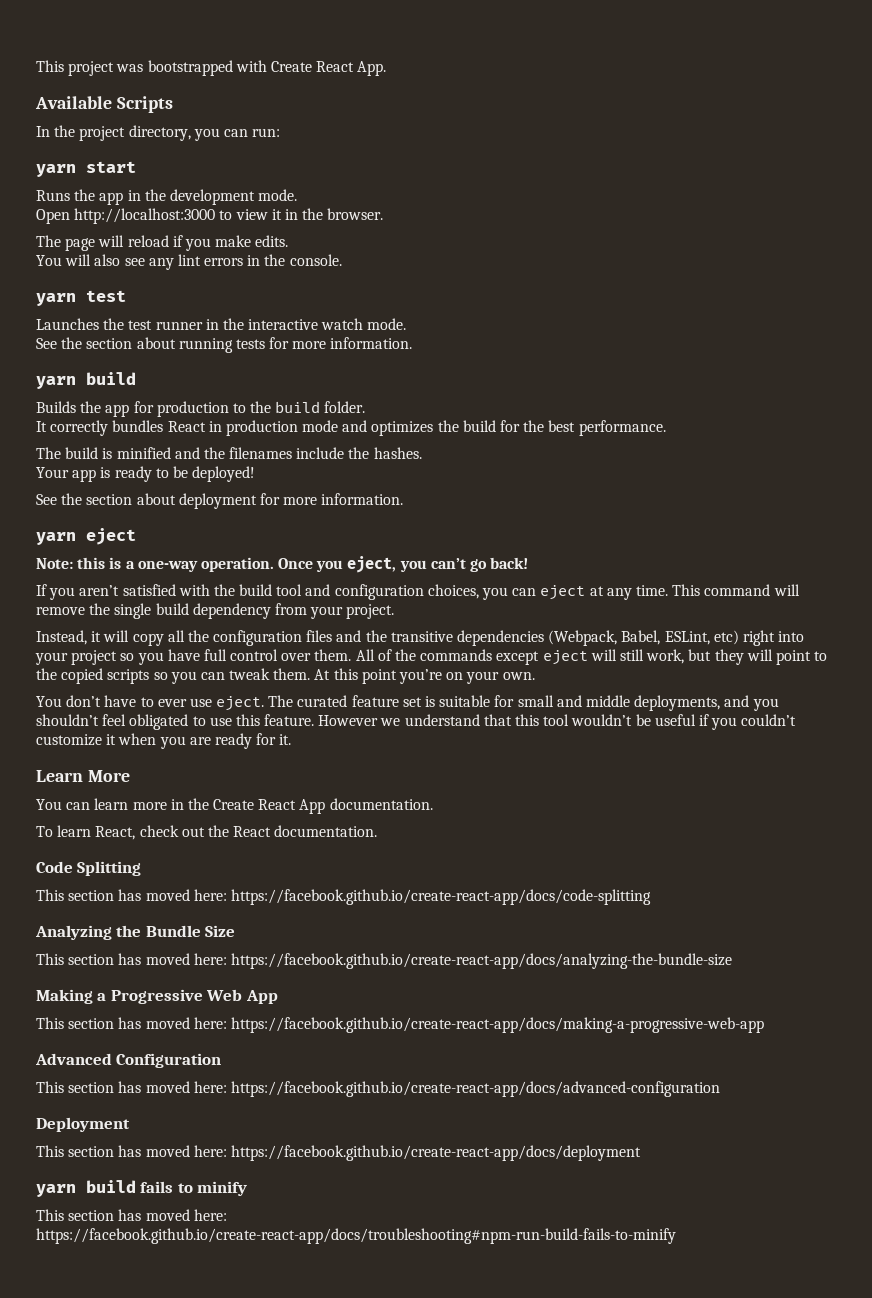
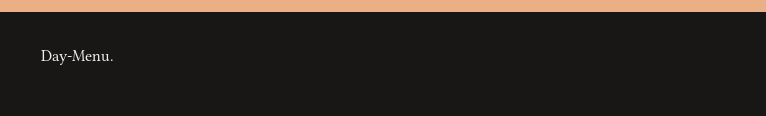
- This project was bootstrapped with Create React App.
- Available Scripts
- In the project directory, you can run:
- yarn start
- Runs the app in the development mode.
- Open http://localhost:3000 to view it in the browser.
- The page will reload if you make edits.
- You will also see any lint errors in the console.
- yarn test
- Launches the test runner in the interactive watch mode.
- See the section about running tests for more information.
- yarn build
- Builds the app for production to the build folder.
- It correctly bundles React in production mode and optimizes the build for the best performance.
- The build is minified and the filenames include the hashes.
- Your app is ready to be deployed!
- See the section about deployment for more information.
- yarn eject
- Note: this is a one-way operation. Once you eject, you can’t go back!
- If you aren’t satisfied with the build tool and configuration choices, you can eject at any time. This command will remove the single build dependency from your project.
- Instead, it will copy all the configuration files and the transitive dependencies (Webpack, Babel, ESLint, etc) right into your project so you have full control over them. All of the commands except eject will still work, but they will point to the copied scripts so you can tweak them. At this point you’re on your own.
- You don’t have to ever use eject. The curated feature set is suitable for small and middle deployments, and you shouldn’t feel obligated to use this feature. However we understand that this tool wouldn’t be useful if you couldn’t customize it when you are ready for it.
- Learn More
- You can learn more in the Create React App documentation.
- To learn React, check out the React documentation.
- Code Splitting
- This section has moved here: https://facebook.github.io/create-react-app/docs/code-splitting
- Analyzing the Bundle Size
- This section has moved here: https://facebook.github.io/create-react-app/docs/analyzing-the-bundle-size
- Making a Progressive Web App
- This section has moved here: https://facebook.github.io/create-react-app/docs/making-a-progressive-web-app
- Advanced Configuration
- This section has moved here: https://facebook.github.io/create-react-app/docs/advanced-configuration
- Deployment
- This section has moved here: https://facebook.github.io/create-react-app/docs/deployment
- yarn build fails to minify
- This section has moved here: https://facebook.github.io/create-react-app/docs/troubleshooting#npm-run-build-fails-to-minify
+ Day-Menu.

